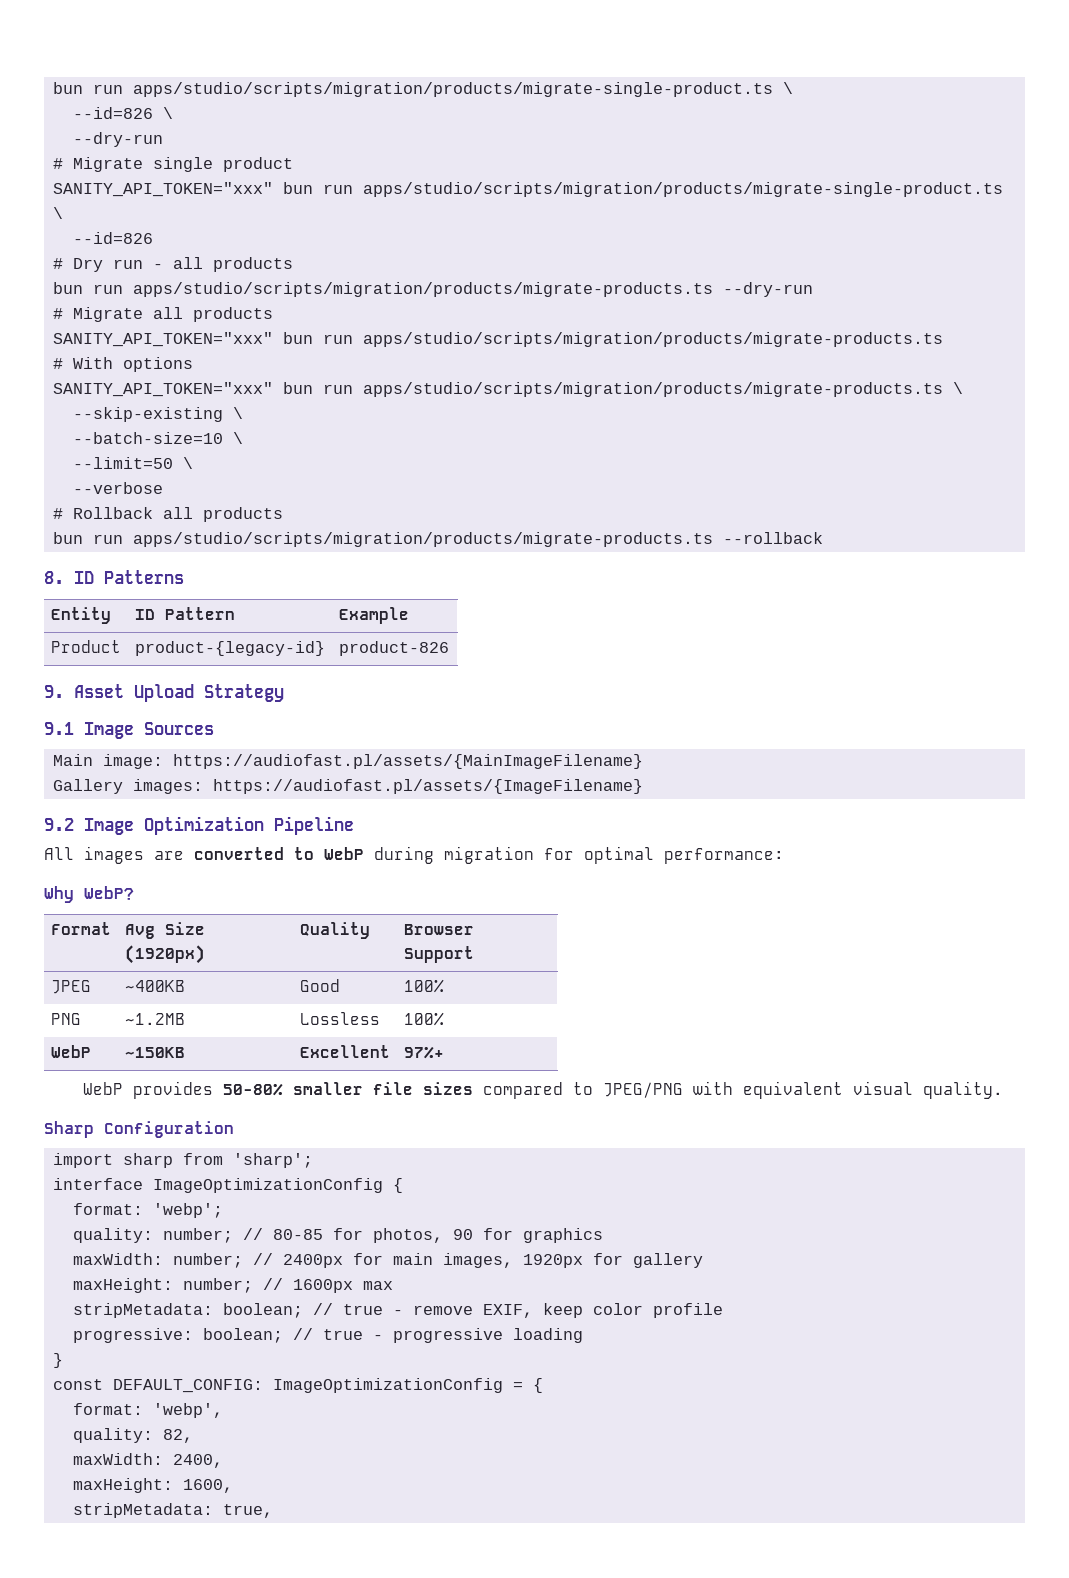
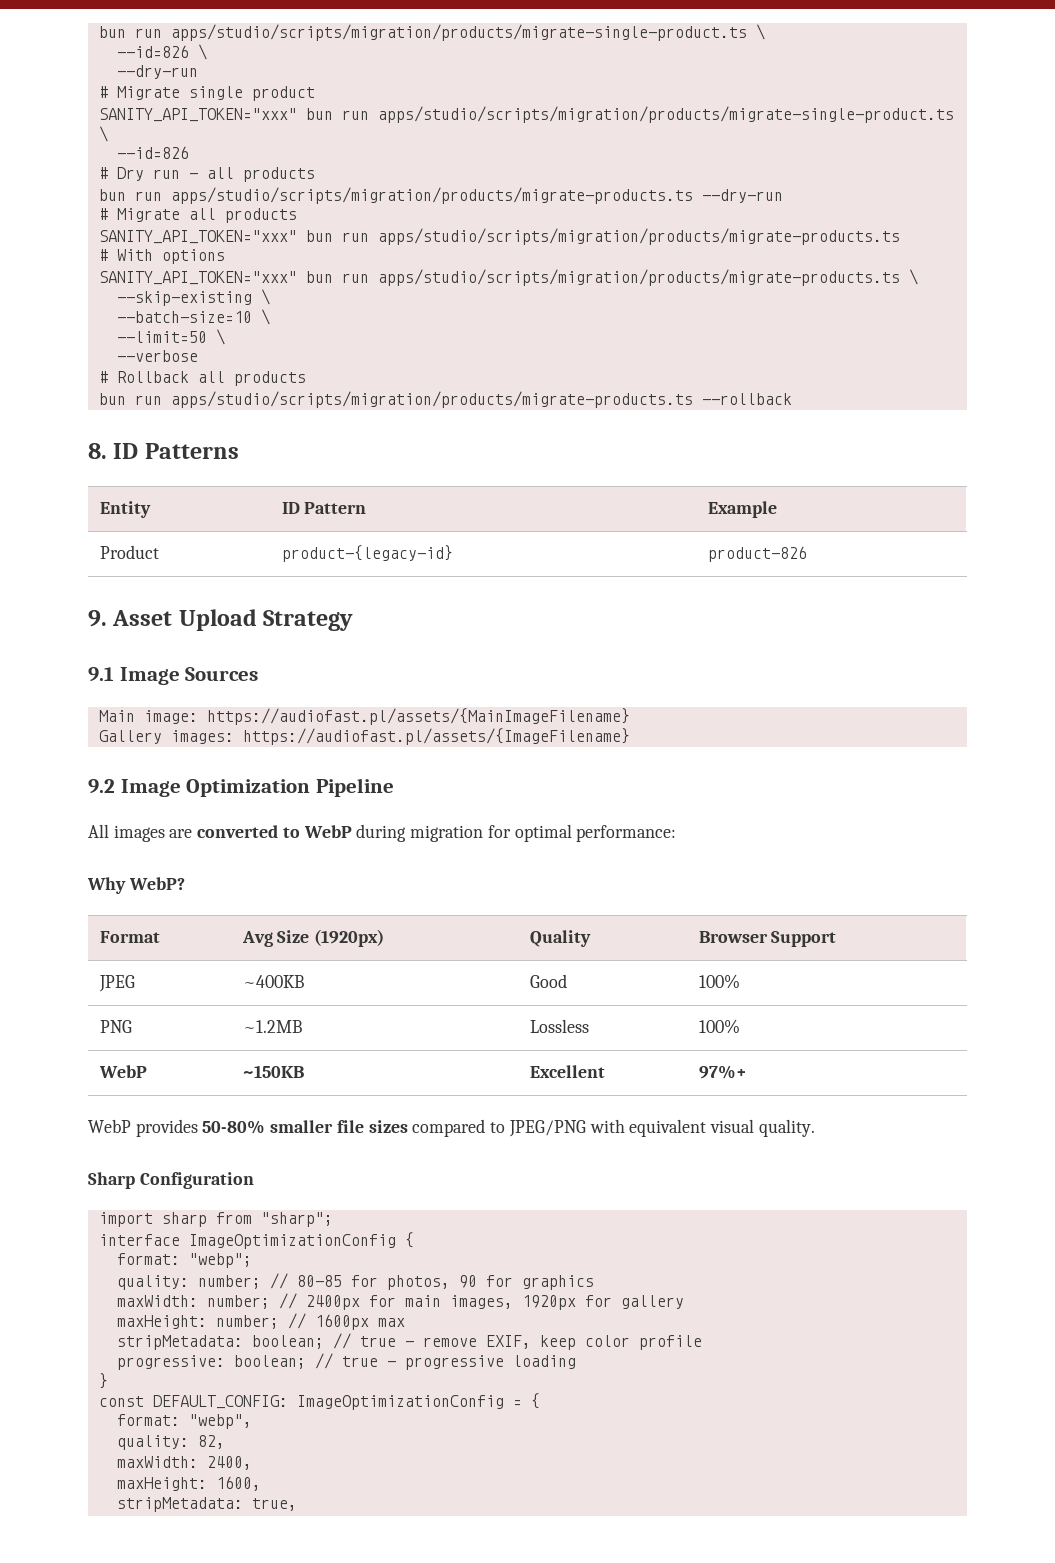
- import sharp from 'sharp';
+ import sharp from "sharp";
- format: 'webp';
+ format: "webp";
- format: 'webp',
+ format: "webp",

